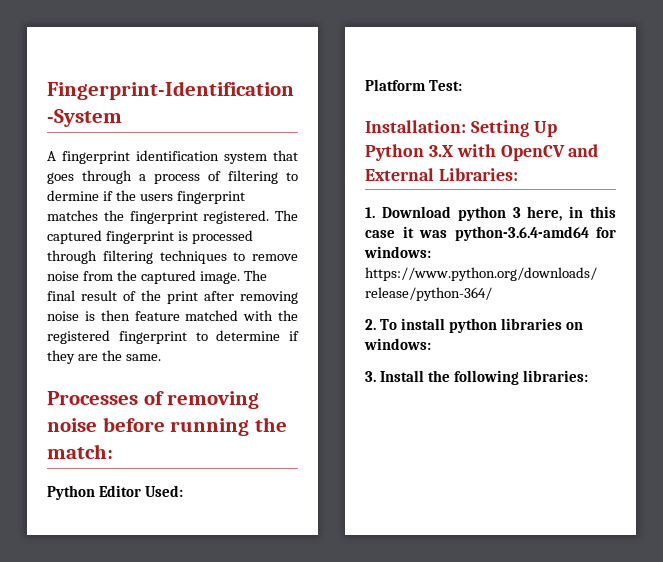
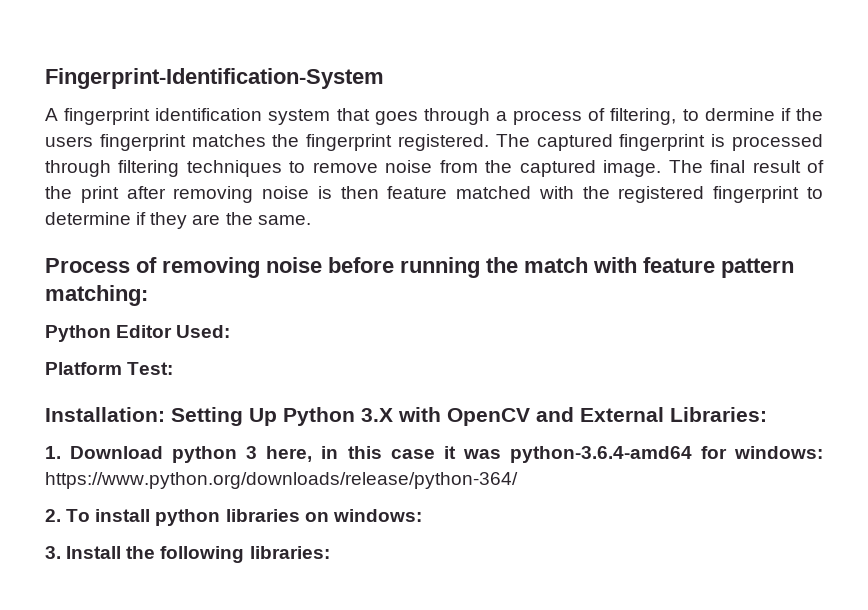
- A fingerprint identification system that goes through a process of filtering to dermine if the users fingerprint matches the fingerprint registered.
+ A fingerprint identification system that goes through a process of filtering, to dermine if the users fingerprint matches the fingerprint registered.
- Processes of removing noise before running the match:
+ Process of removing noise before running the match with feature pattern matching:

